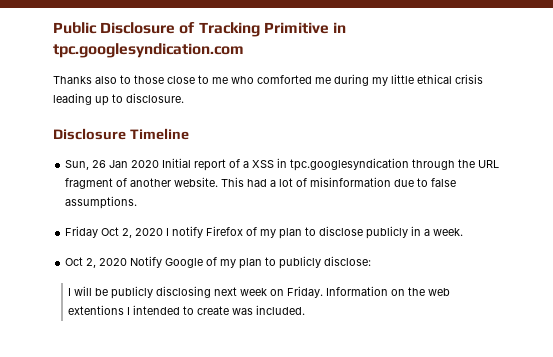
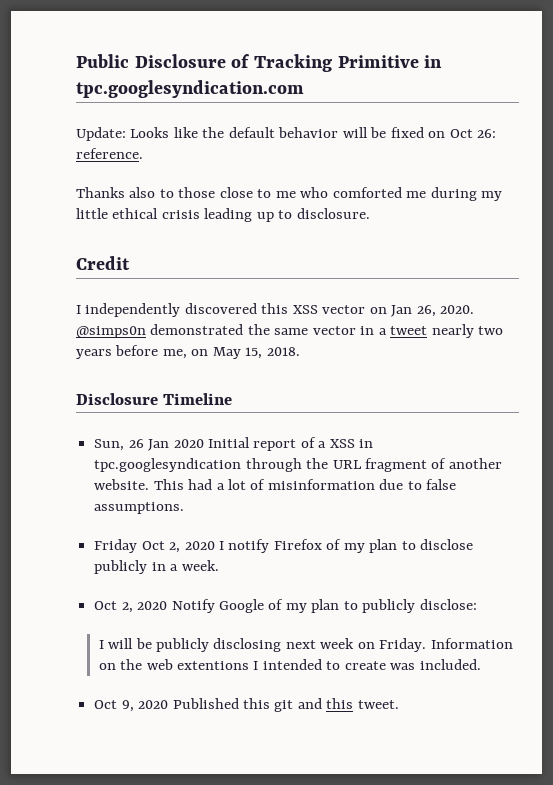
+ Update: Looks like the default behavior will be fixed on Oct 26: reference.
+ Credit
+ I independently discovered this XSS vector on Jan 26, 2020. @simps0n demonstrated the same vector in a tweet nearly two years before me, on May 15, 2018.
+ Oct 9, 2020 Published this git and this tweet.

